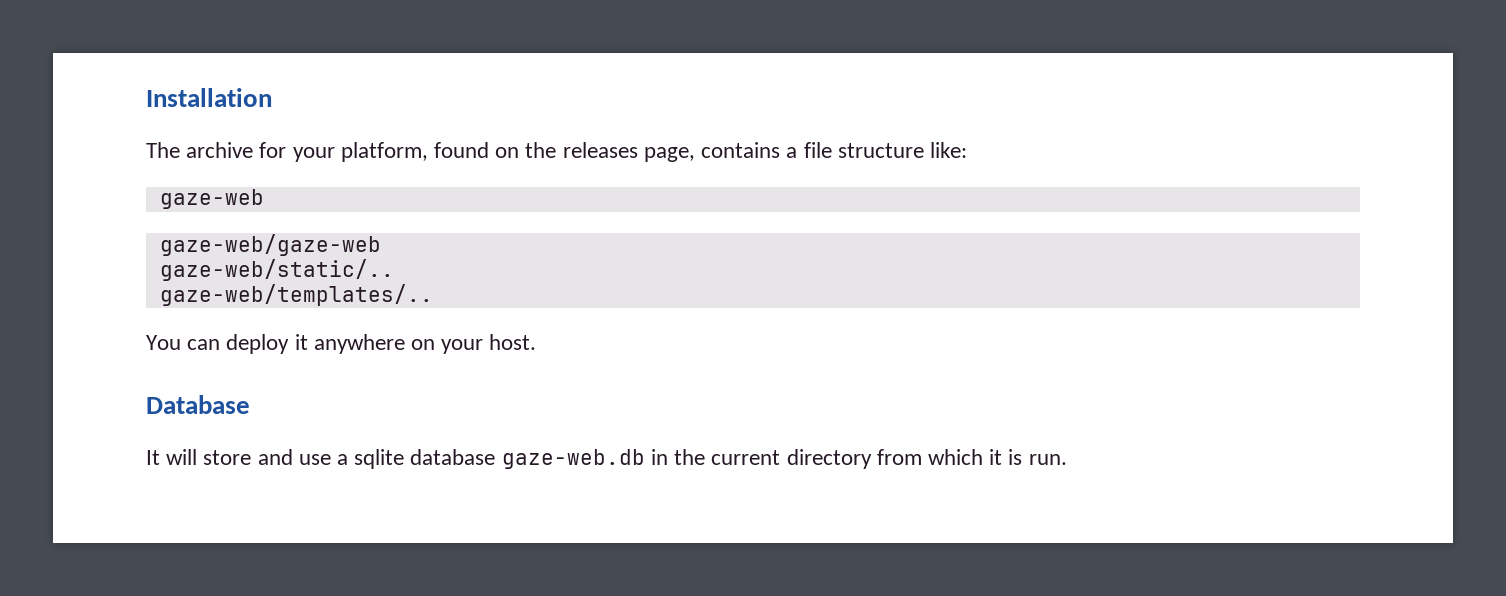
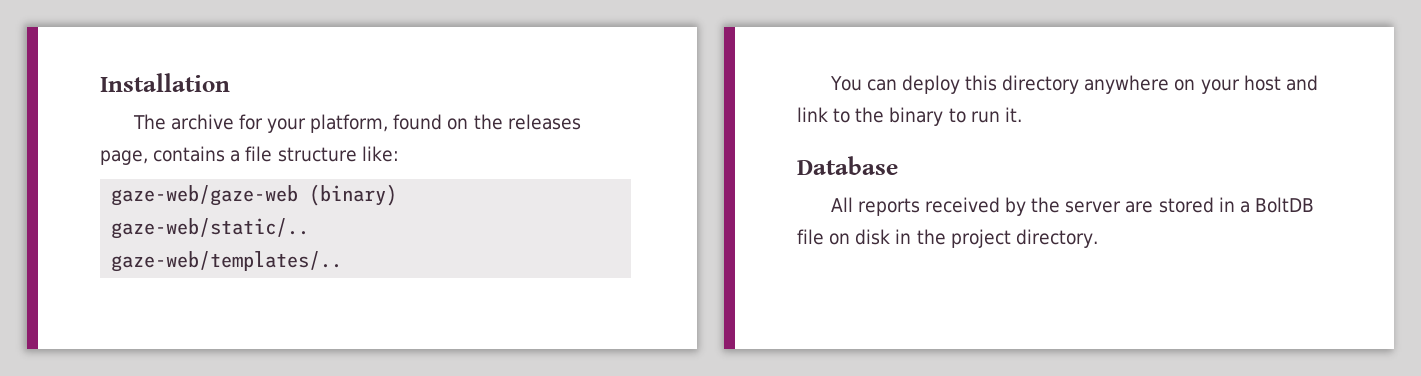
- gaze-web
- gaze-web/gaze-web
+ gaze-web/gaze-web (binary)
- You can deploy it anywhere on your host.
+ You can deploy this directory anywhere on your host and link to the binary to run it.
  Database
- It will store and use a sqlite database gaze-web.db in the current directory from which it is run.
+ All reports received by the server are stored in a BoltDB file on disk in the project directory.

